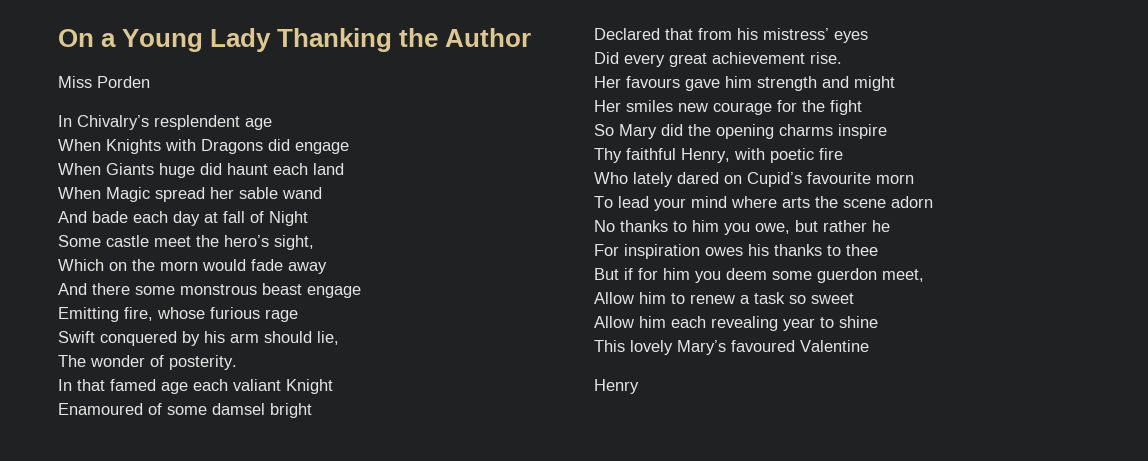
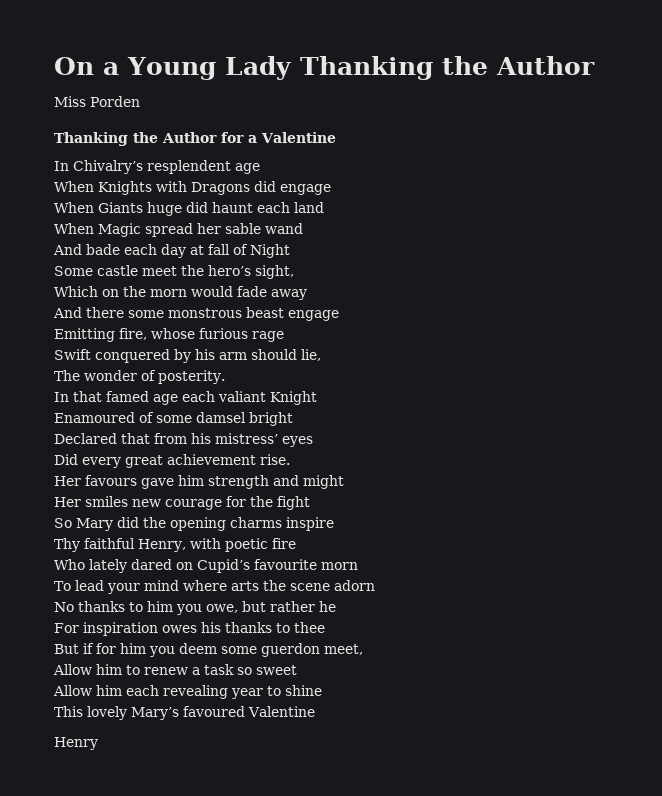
+ Thanking the Author for a Valentine

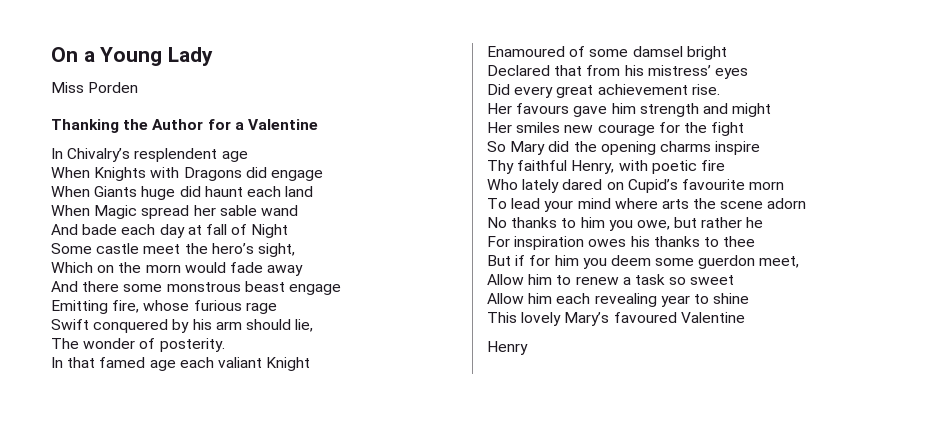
- On a Young Lady Thanking the Author
+ On a Young Lady

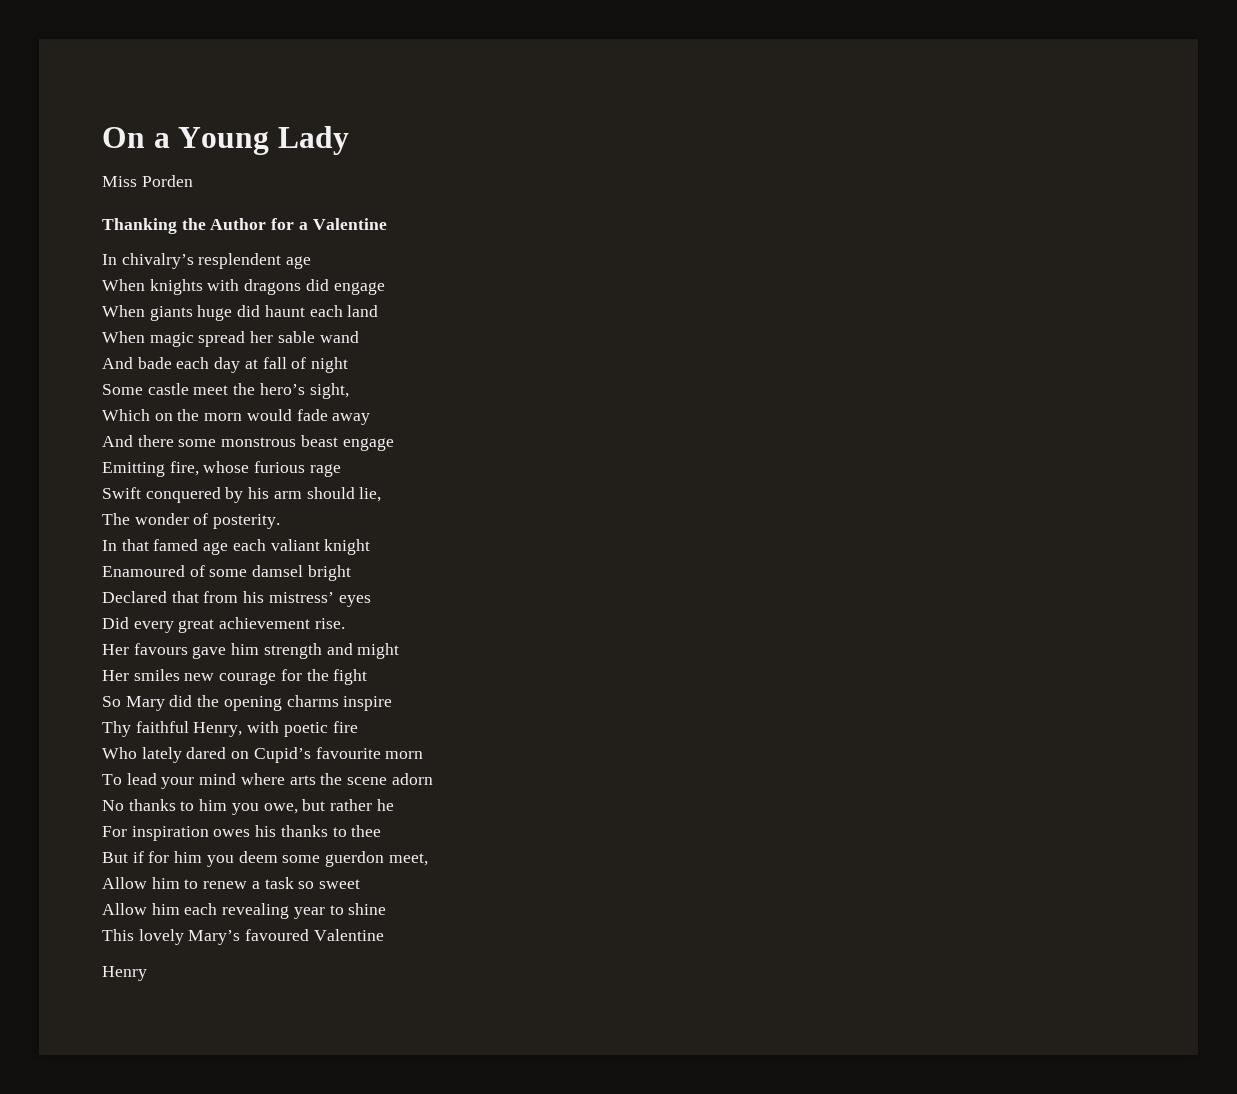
- In Chivalry’s resplendent age
+ In chivalry’s resplendent age
- When Knights with Dragons did engage
+ When knights with dragons did engage
- When Giants huge did haunt each land
+ When giants huge did haunt each land
- When Magic spread her sable wand
+ When magic spread her sable wand
- And bade each day at fall of Night
+ And bade each day at fall of night
- In that famed age each valiant Knight
+ In that famed age each valiant knight

